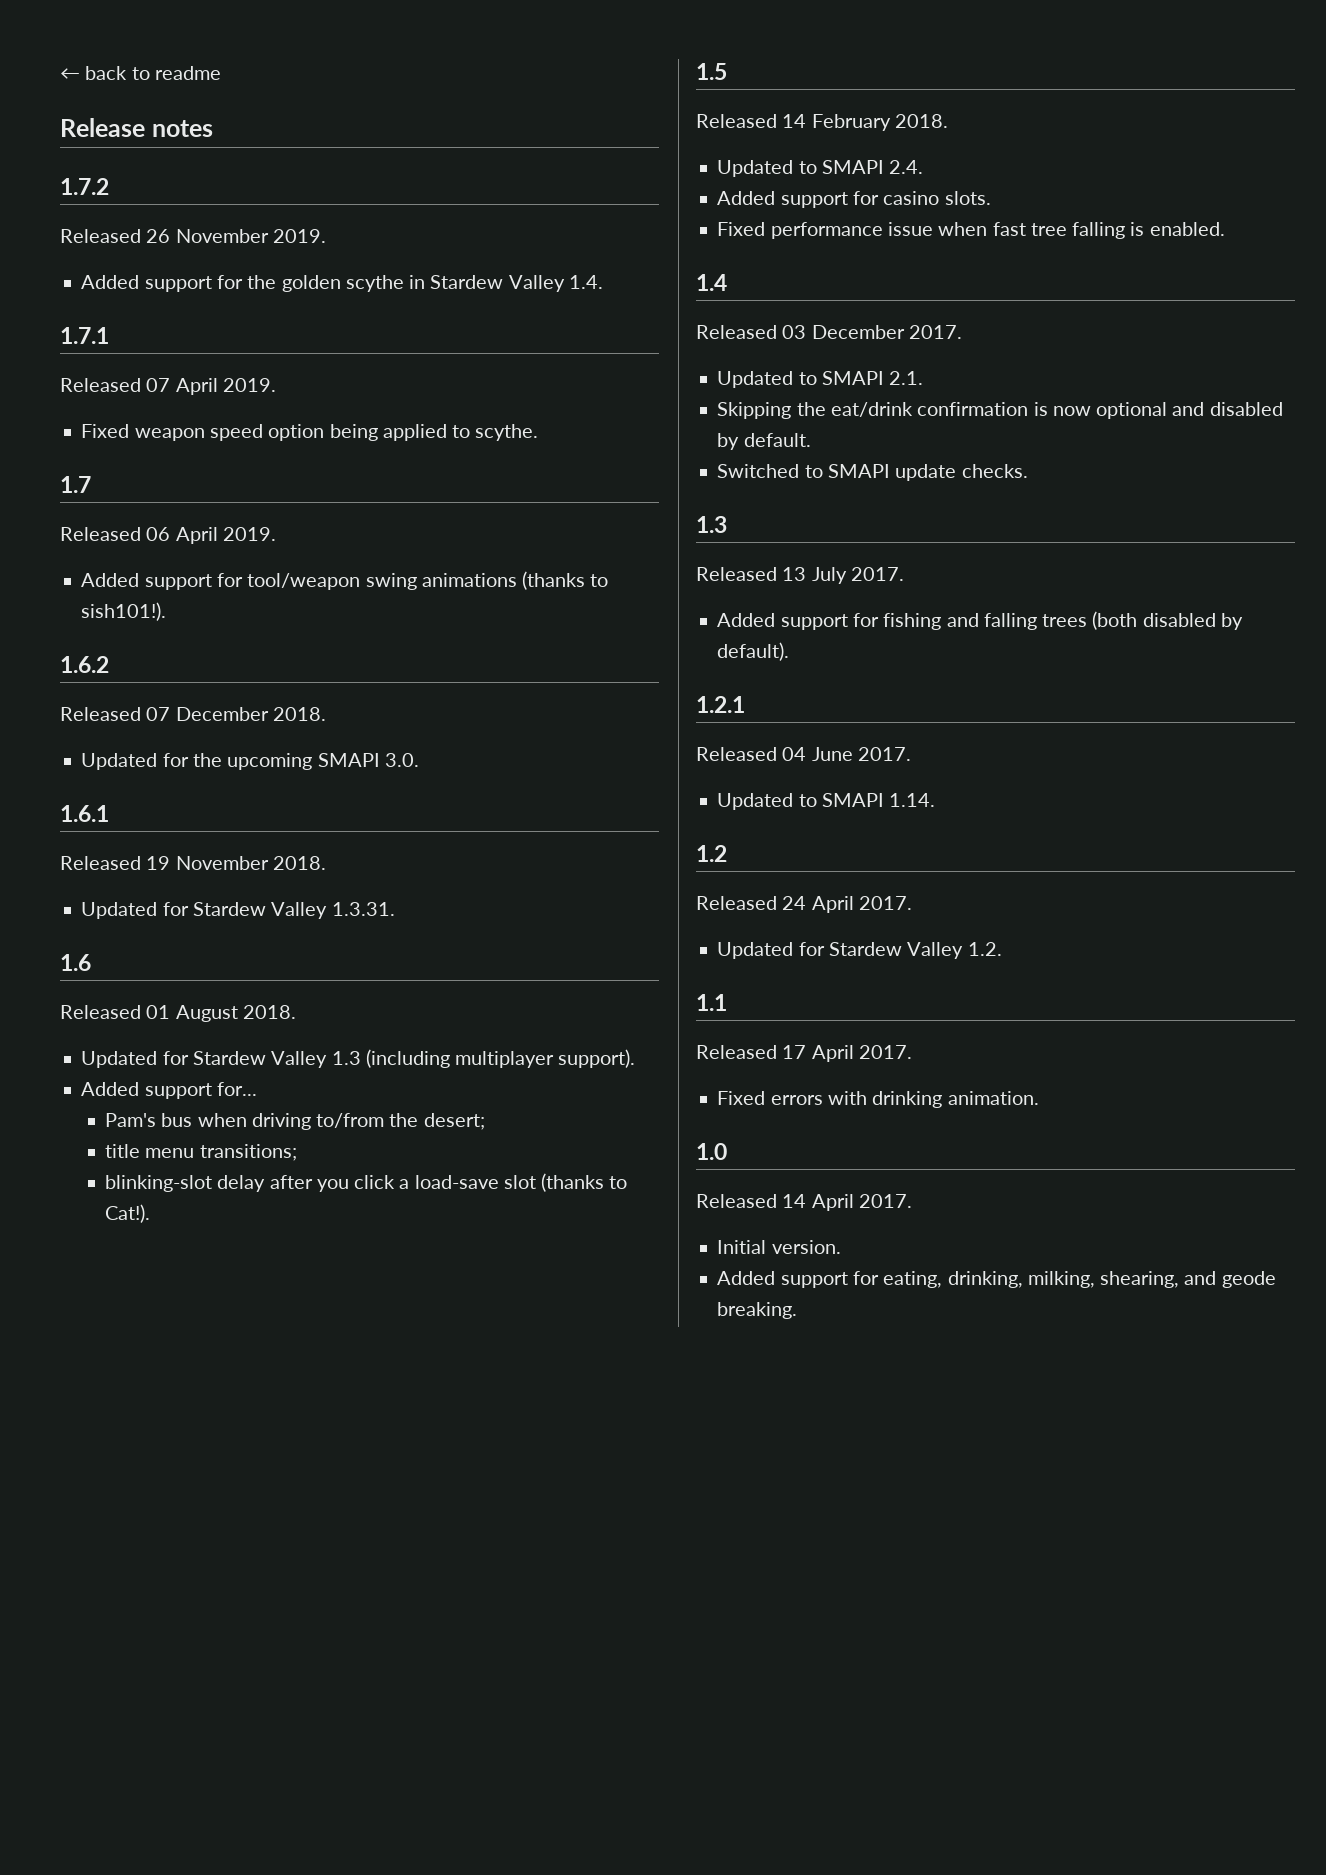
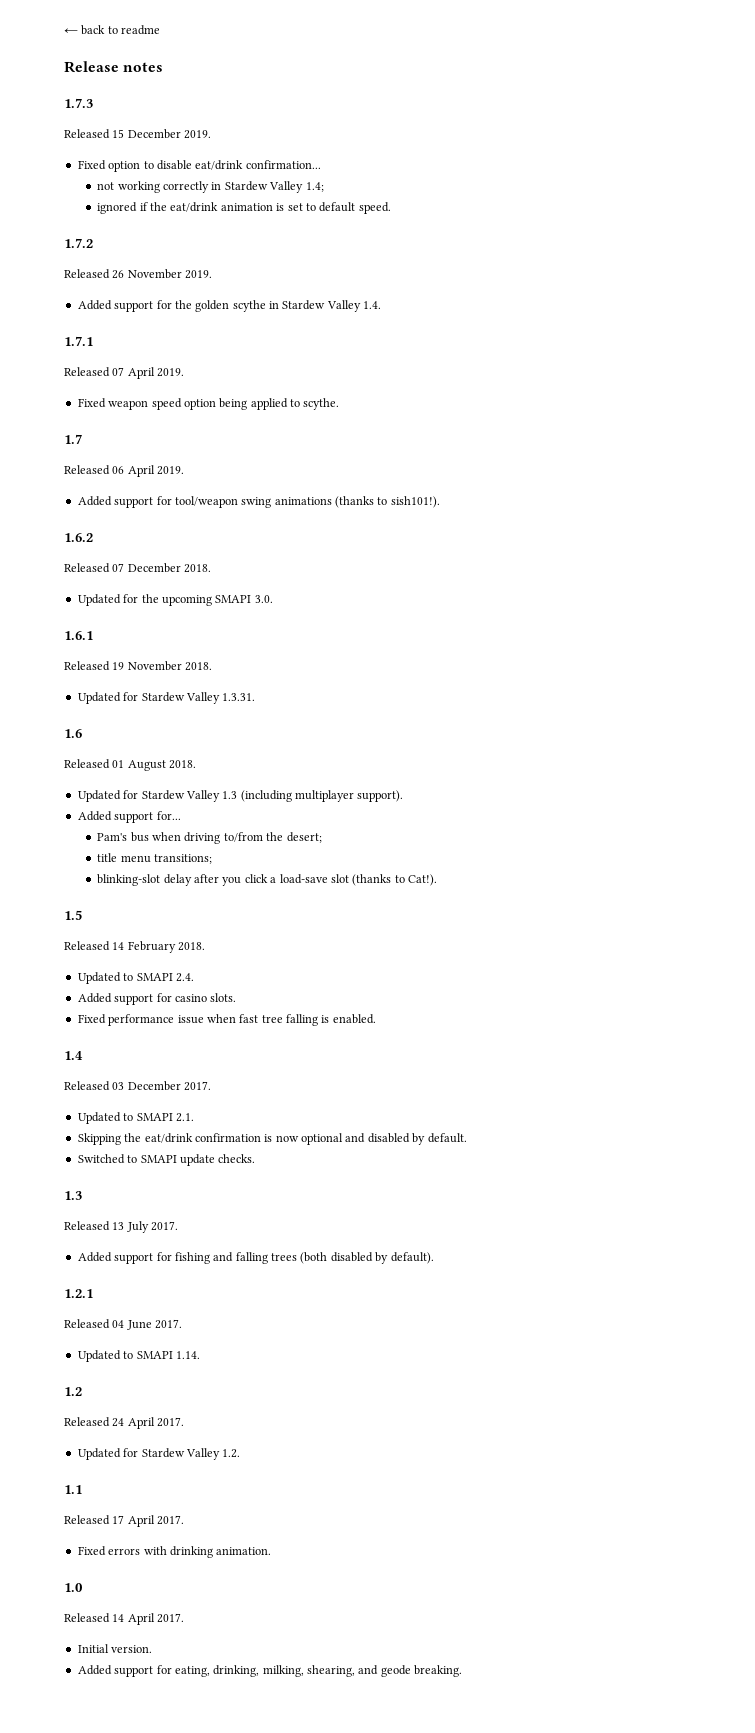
+ 1.7.3
+ Released 15 December 2019.
+ Fixed option to disable eat/drink confirmation...
+ not working correctly in Stardew Valley 1.4;
+ ignored if the eat/drink animation is set to default speed.

